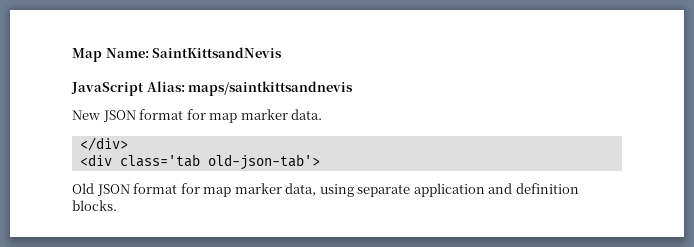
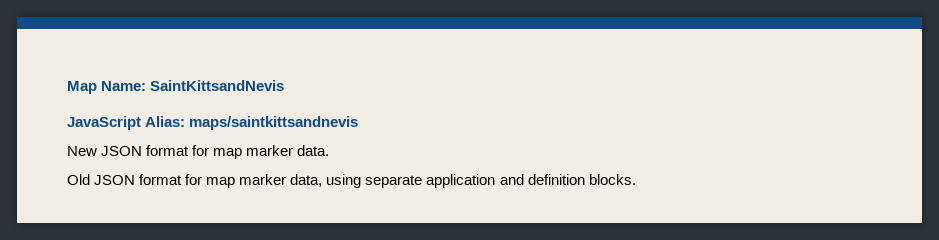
- </div>
- <div class='tab old-json-tab'>

